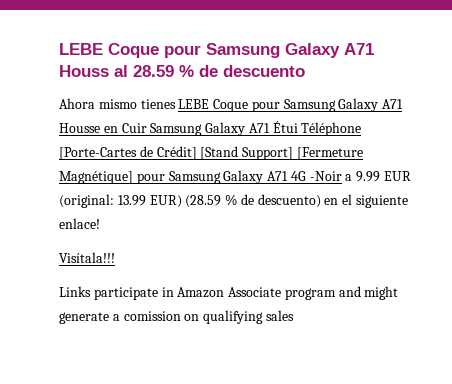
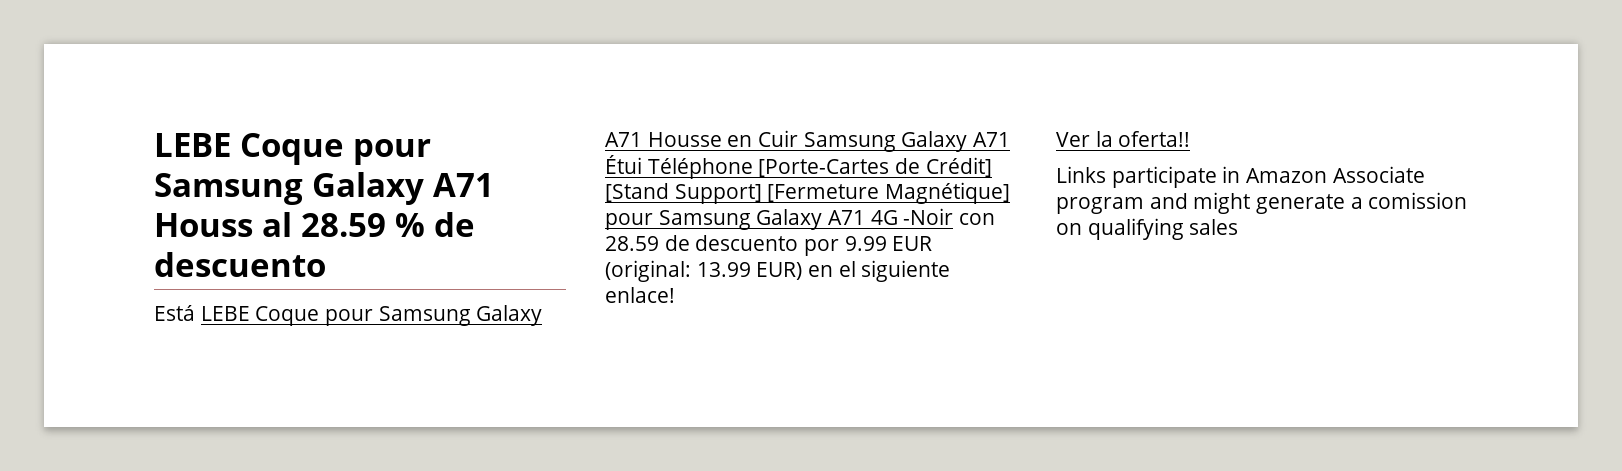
- Ahora mismo tienes LEBE Coque pour Samsung Galaxy A71 Housse en Cuir Samsung Galaxy A71 Étui Téléphone [Porte-Cartes de Crédit] [Stand Support] [Fermeture Magnétique] pour Samsung Galaxy A71 4G -Noir a 9.99 EUR (original: 13.99 EUR) (28.59 % de descuento) en el siguiente enlace!
+ Está LEBE Coque pour Samsung Galaxy A71 Housse en Cuir Samsung Galaxy A71 Étui Téléphone [Porte-Cartes de Crédit] [Stand Support] [Fermeture Magnétique] pour Samsung Galaxy A71 4G -Noir con 28.59 de descuento por 9.99 EUR (original: 13.99 EUR) en el siguiente enlace!
- Visítala!!!
+ Ver la oferta!!

